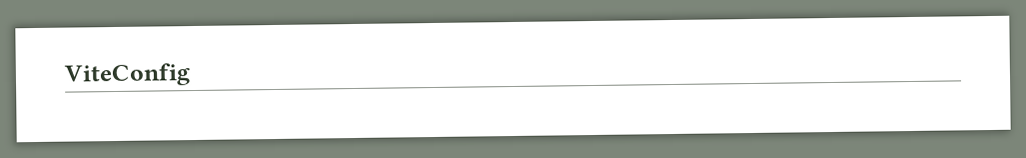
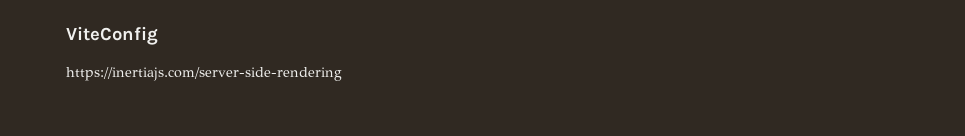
+ https://inertiajs.com/server-side-rendering

